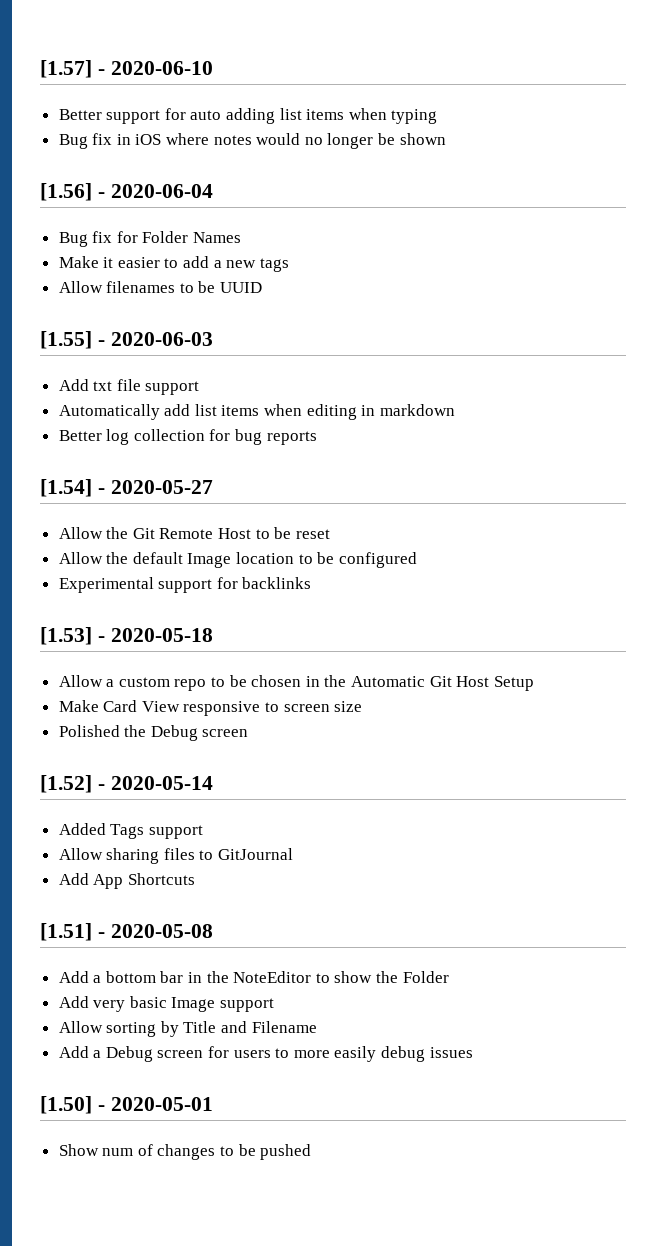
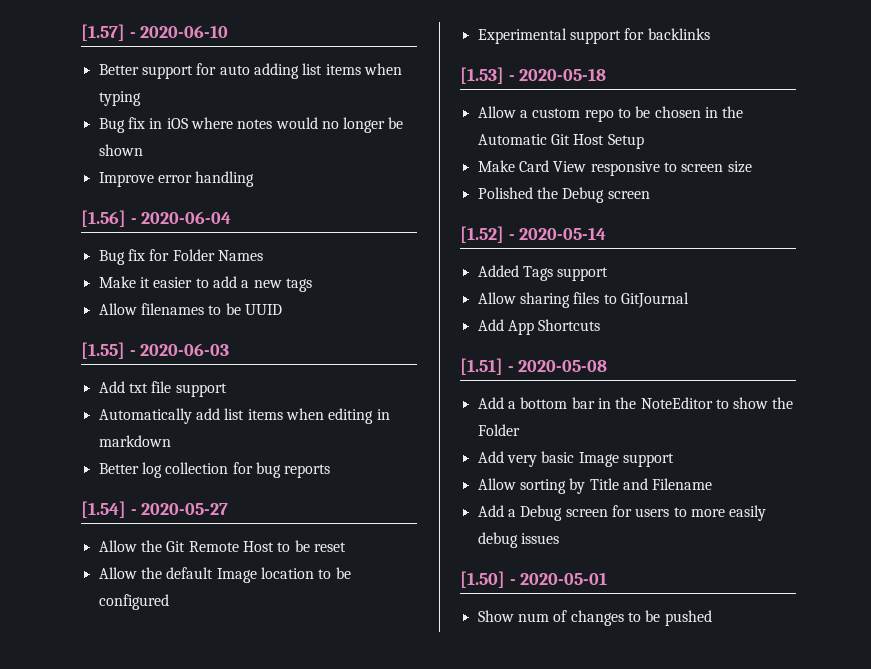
+ Improve error handling

